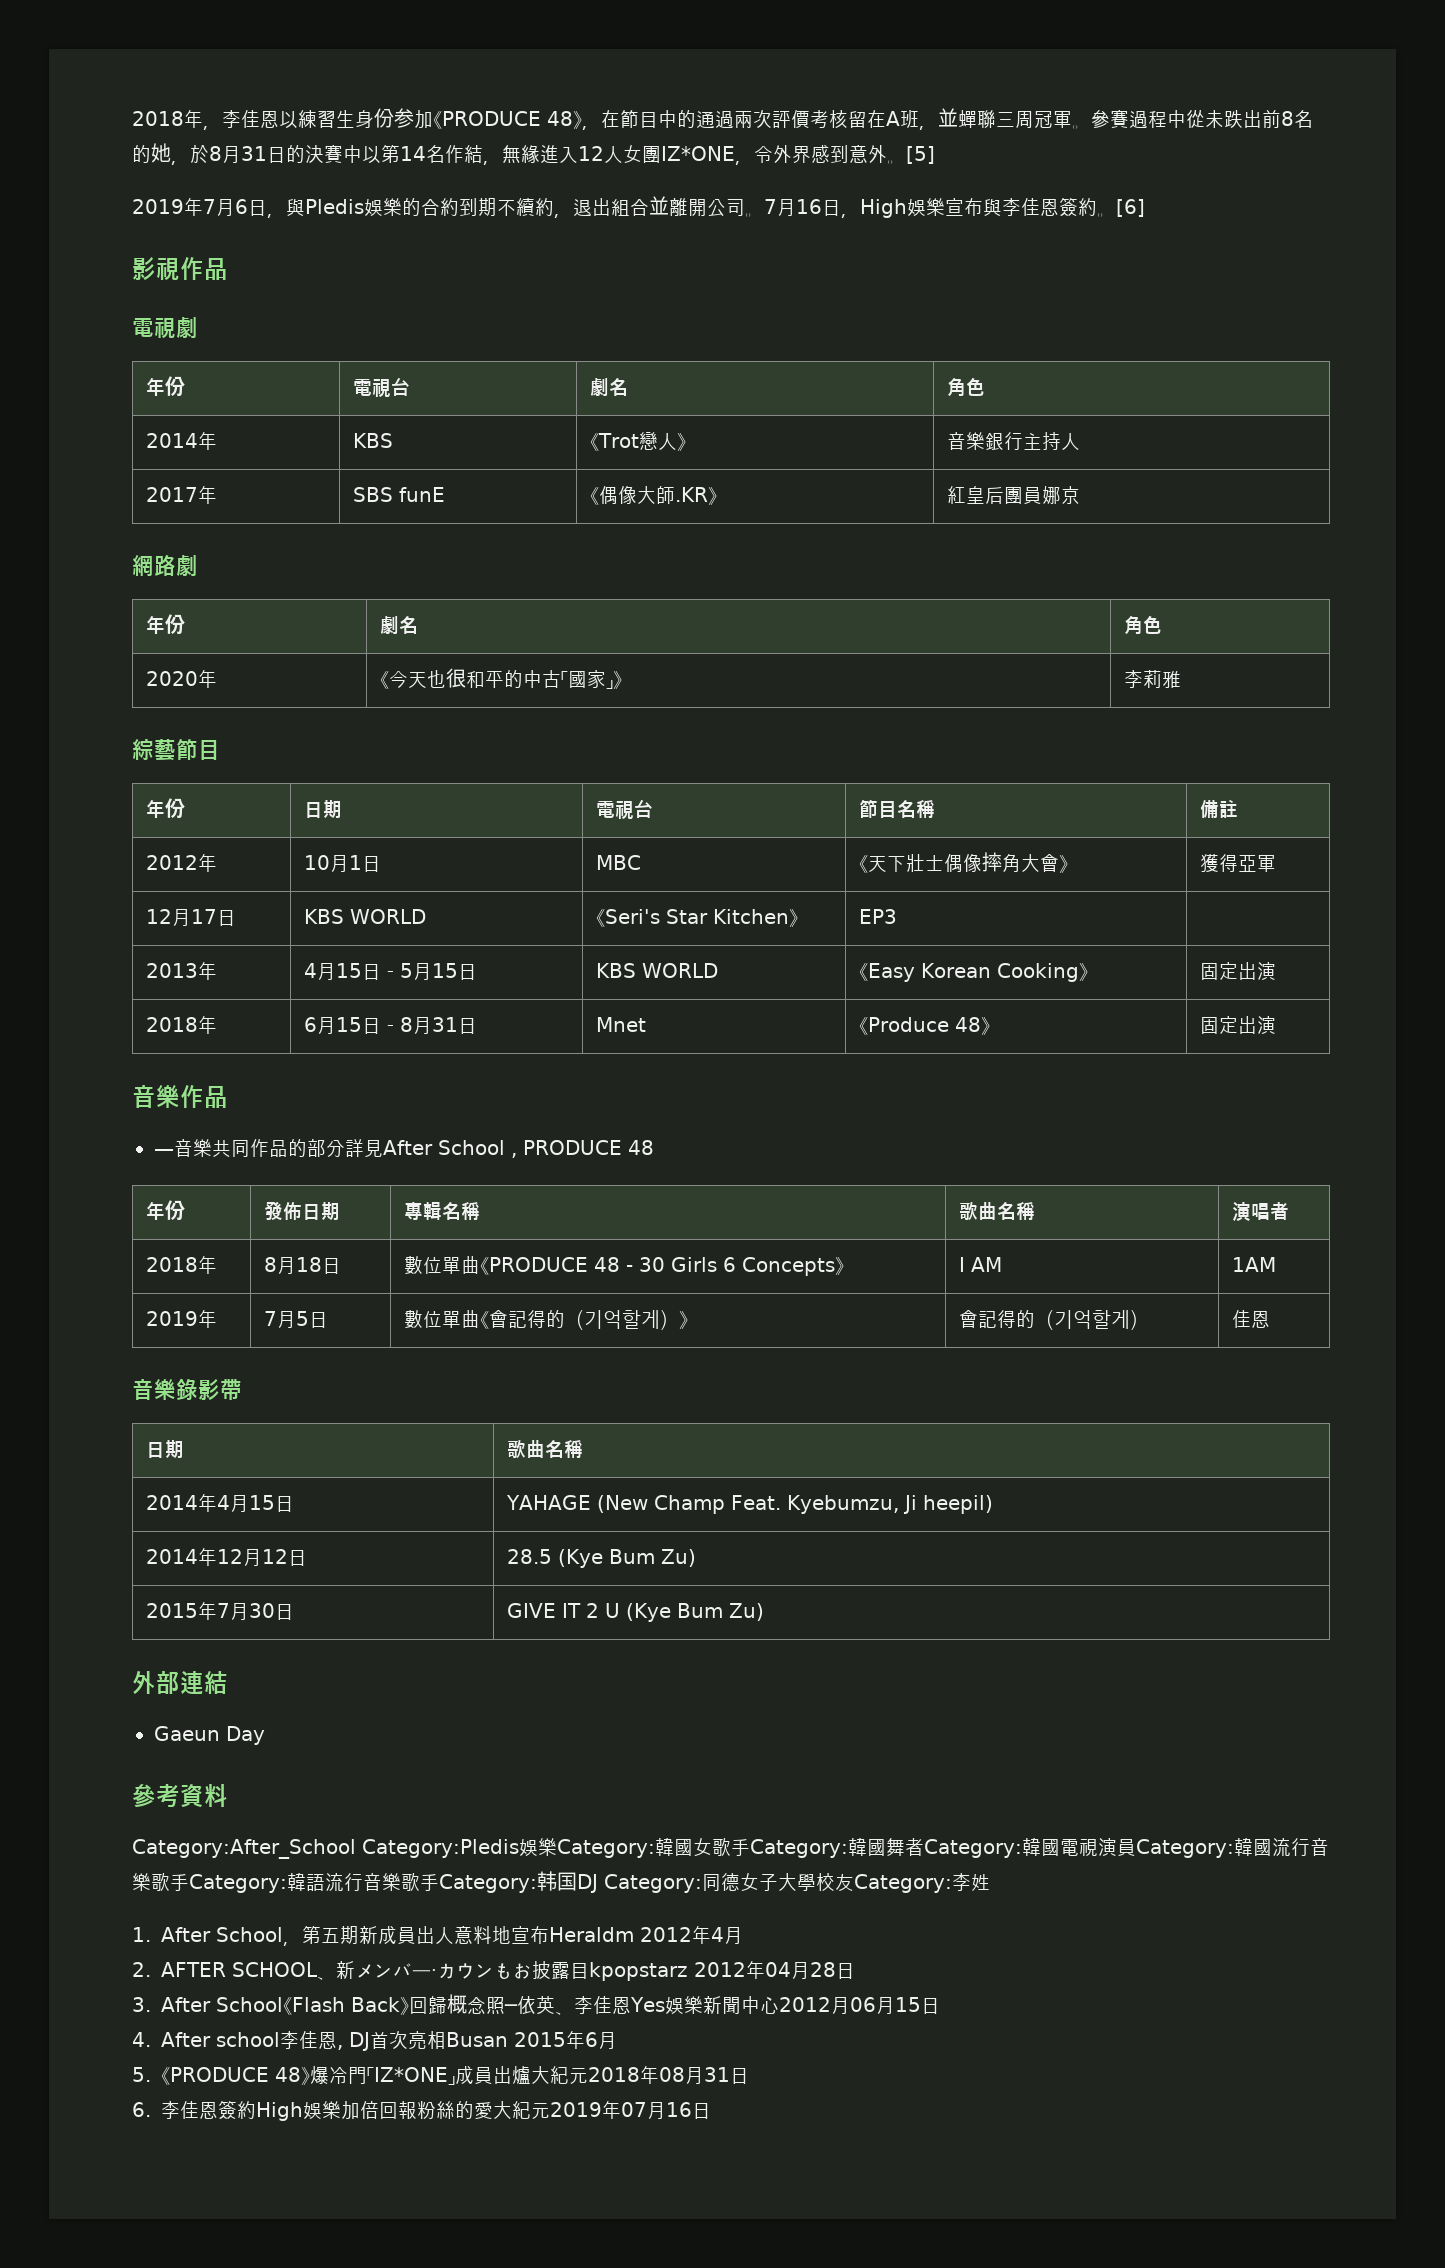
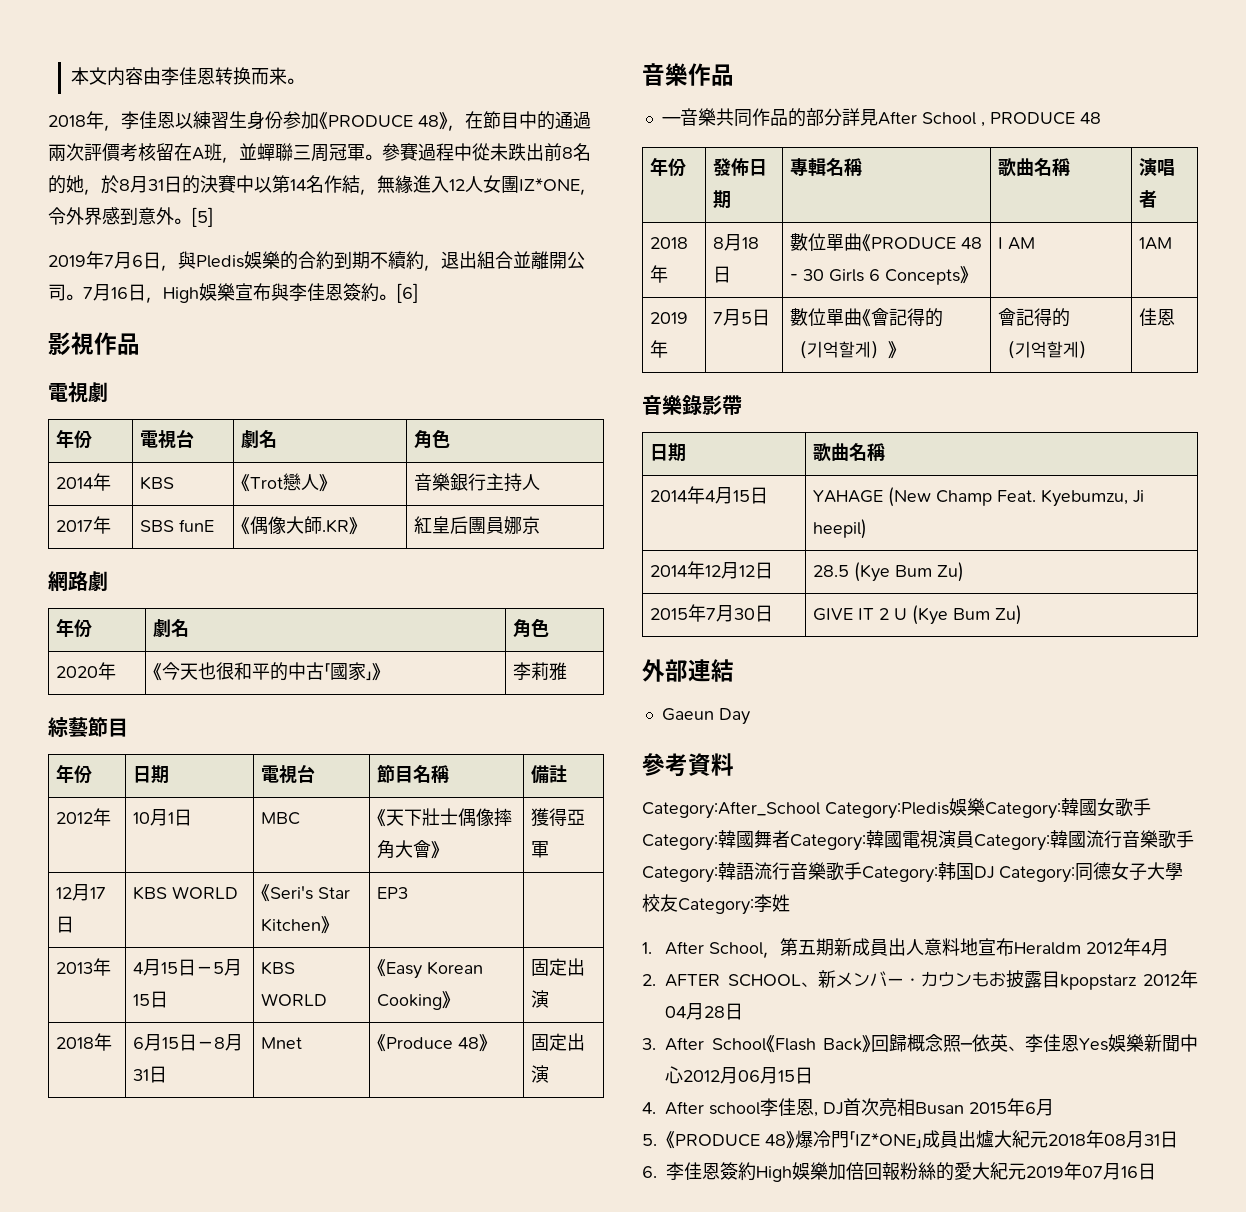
+ 本文内容由李佳恩转换而来。

